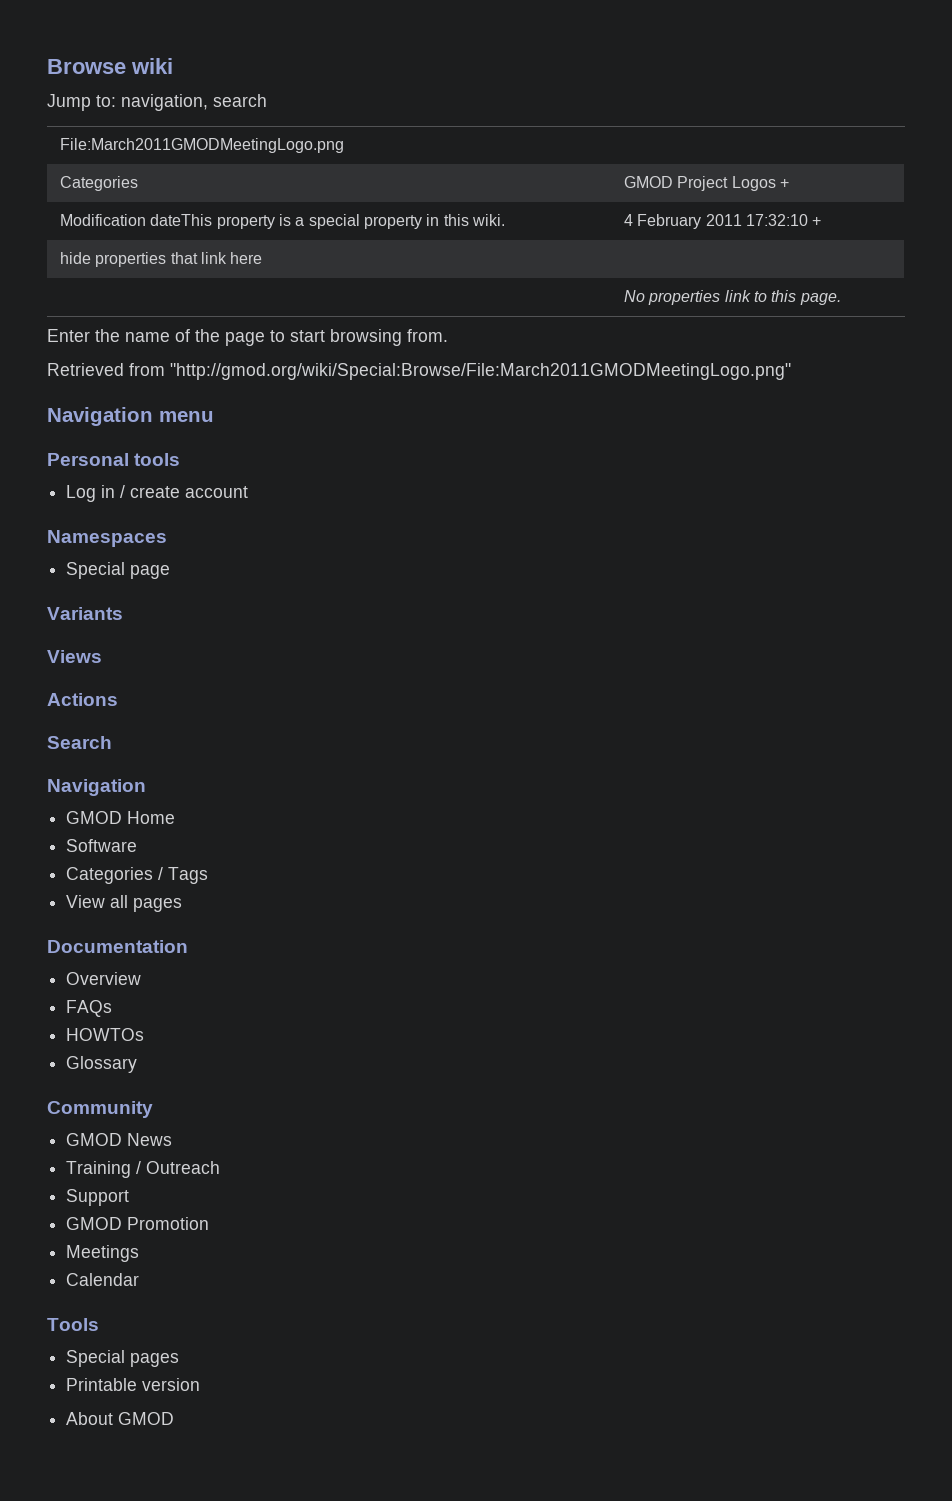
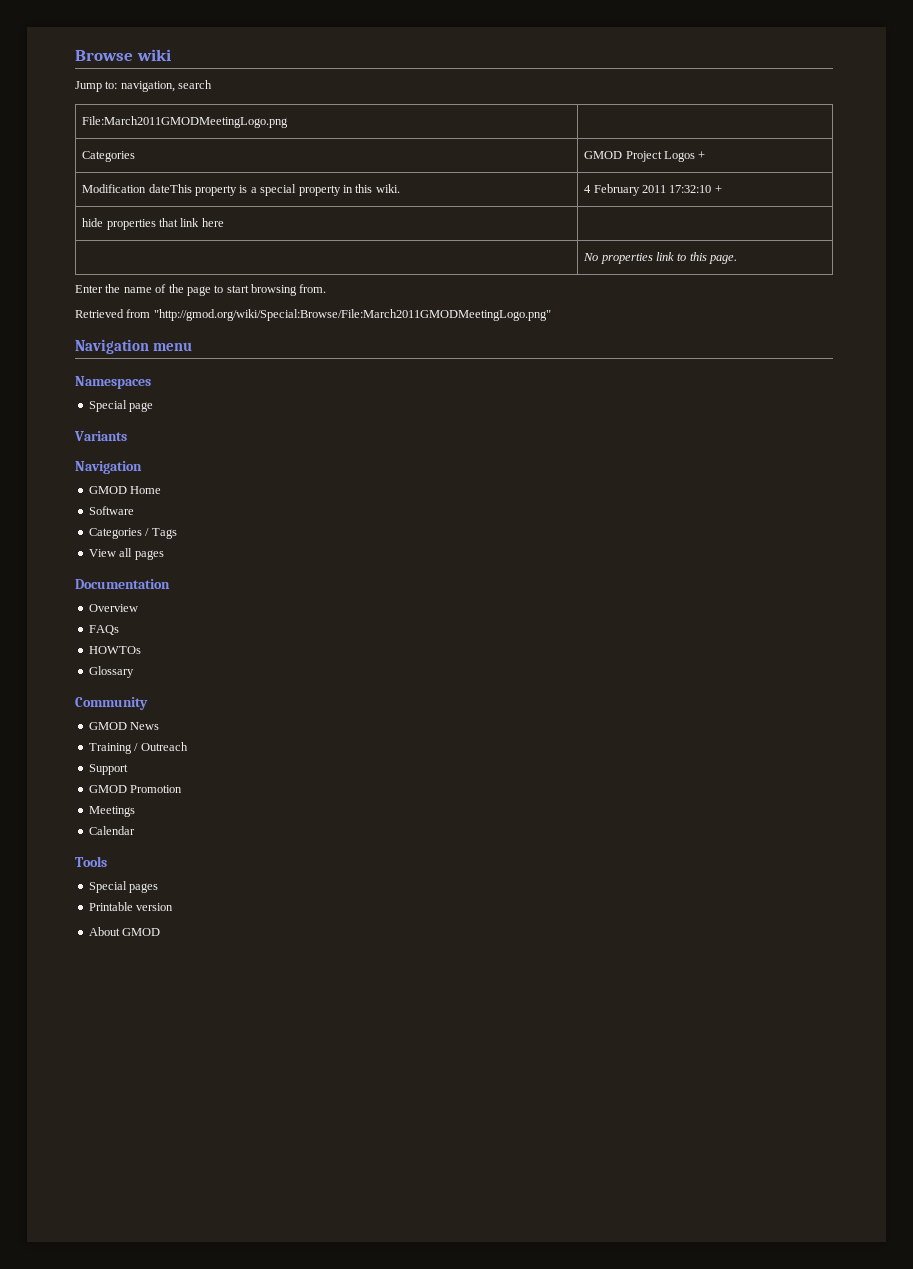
- Personal tools
- Log in / create account
- Views
- Actions
- Search

